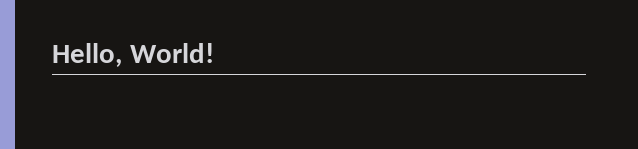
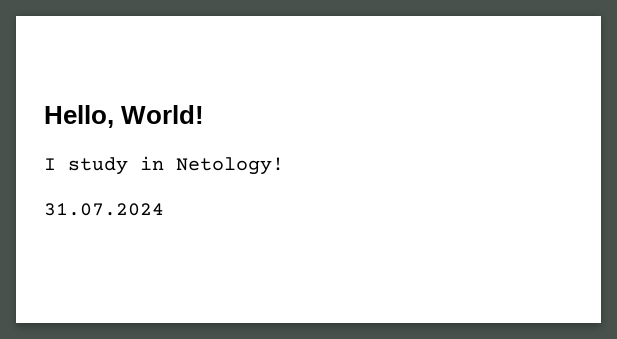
+ I study in Netology!
+ 31.07.2024

